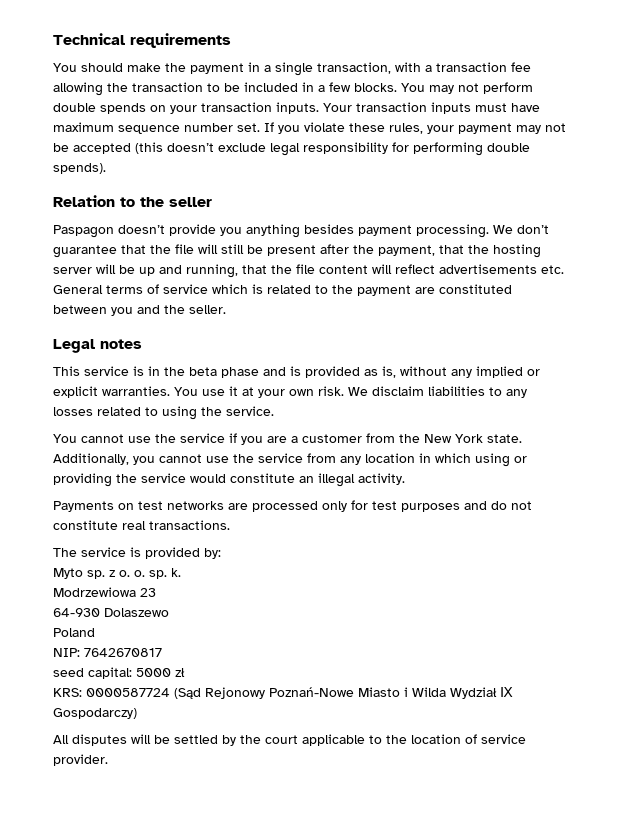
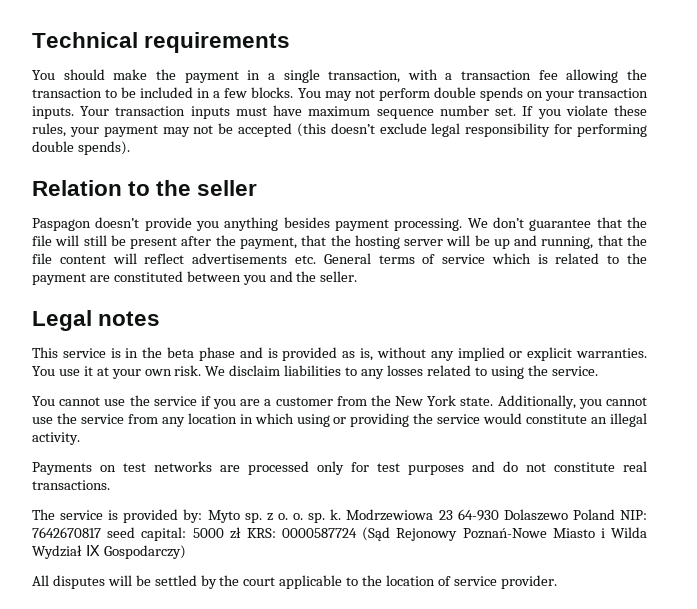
- The service is provided by:
- Myto sp. z o. o. sp. k.
- Modrzewiowa 23
- 64-930 Dolaszewo
- Poland
- NIP: 7642670817
- seed capital: 5000 zł
- KRS: 0000587724 (Sąd Rejonowy Poznań-Nowe Miasto i Wilda Wydział Ⅸ Gospodarczy)
+ The service is provided by: Myto sp. z o. o. sp. k. Modrzewiowa 23 64-930 Dolaszewo Poland NIP: 7642670817 seed capital: 5000 zł KRS: 0000587724 (Sąd Rejonowy Poznań-Nowe Miasto i Wilda Wydział Ⅸ Gospodarczy)

